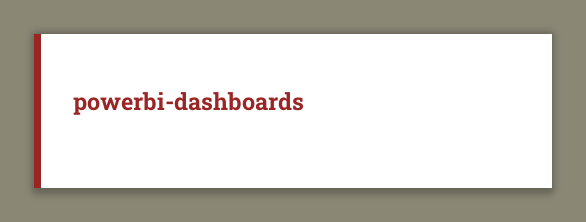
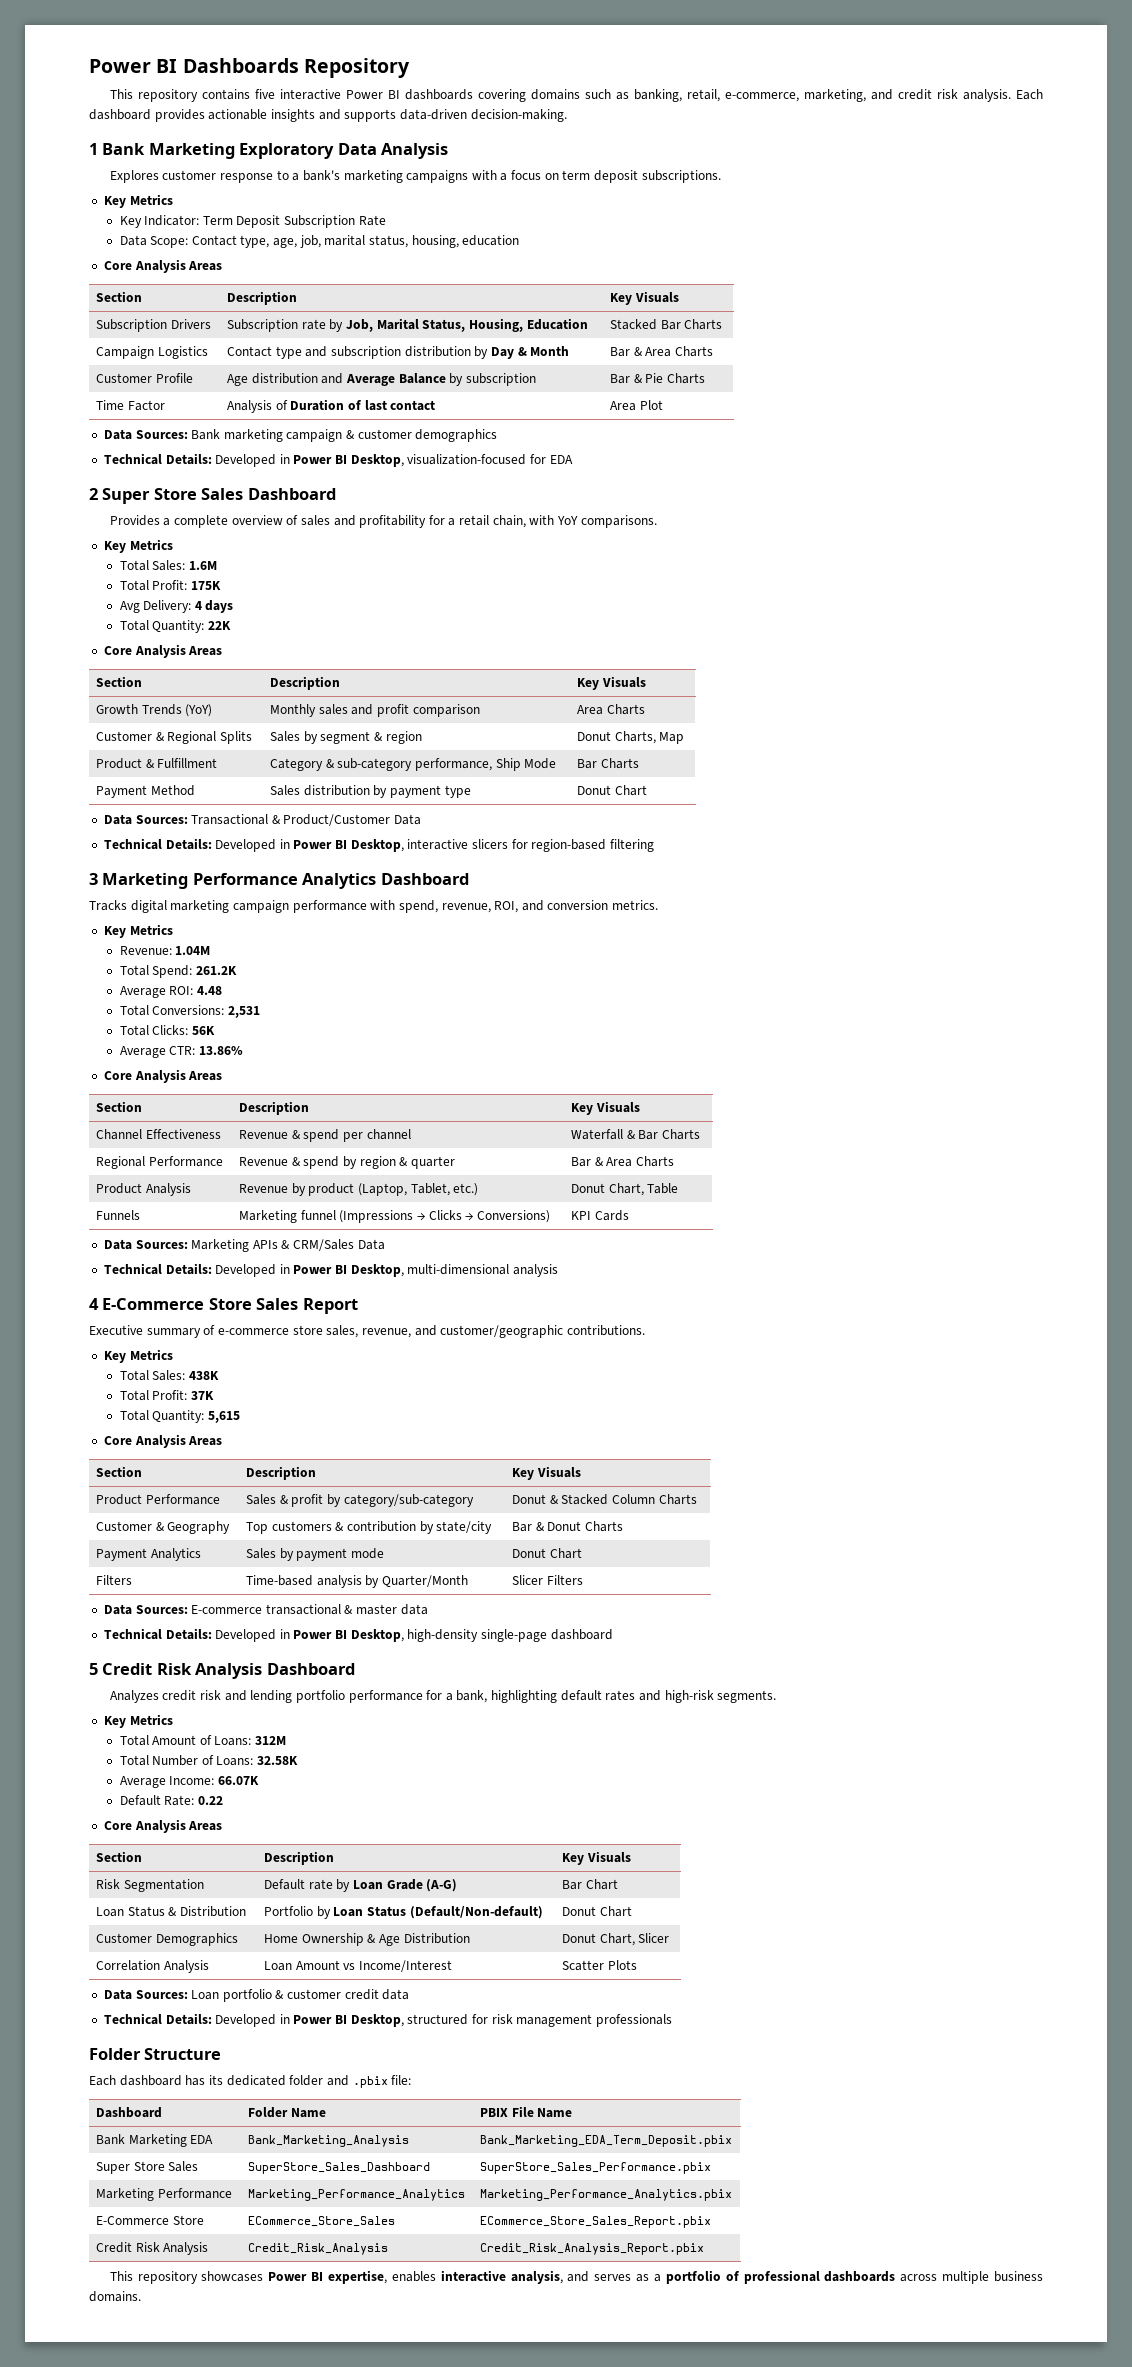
- powerbi-dashboards
+ Power BI Dashboards Repository
+ This repository contains five interactive Power BI dashboards covering domains such as banking, retail, e-commerce, marketing, and credit risk analysis. Each dashboard provides actionable insights and supports data-driven decision-making.
+ 1 Bank Marketing Exploratory Data Analysis
+ Explores customer response to a bank's marketing campaigns with a focus on term deposit subscriptions.
+ Key Metrics
+ Key Indicator: Term Deposit Subscription Rate
+ Data Scope: Contact type, age, job, marital status, housing, education
+ Core Analysis Areas
+ Section | Description | Key Visuals
+ Subscription Drivers | Subscription rate by Job, Marital Status, Housing, Education | Stacked Bar Charts
+ Campaign Logistics | Contact type and subscription distribution by Day & Month | Bar & Area Charts
+ Customer Profile | Age distribution and Average Balance by subscription | Bar & Pie Charts
+ Time Factor | Analysis of Duration of last contact | Area Plot
+ Data Sources: Bank marketing campaign & customer demographics
+ Technical Details: Developed in Power BI Desktop, visualization-focused for EDA
+ 2 Super Store Sales Dashboard
+ Provides a complete overview of sales and profitability for a retail chain, with YoY comparisons.
+ Key Metrics
+ Total Sales: 1.6M
+ Total Profit: 175K
+ Avg Delivery: 4 days
+ Total Quantity: 22K
+ Core Analysis Areas
+ Section | Description | Key Visuals
+ Growth Trends (YoY) | Monthly sales and profit comparison | Area Charts
+ Customer & Regional Splits | Sales by segment & region | Donut Charts, Map
+ Product & Fulfillment | Category & sub-category performance, Ship Mode | Bar Charts
+ Payment Method | Sales distribution by payment type | Donut Chart
+ Data Sources: Transactional & Product/Customer Data
+ Technical Details: Developed in Power BI Desktop, interactive slicers for region-based filtering
+ 3 Marketing Performance Analytics Dashboard
+ Tracks digital marketing campaign performance with spend, revenue, ROI, and conversion metrics.
+ Key Metrics
+ Revenue: 1.04M
+ Total Spend: 261.2K
+ Average ROI: 4.48
+ Total Conversions: 2,531
+ Total Clicks: 56K
+ Average CTR: 13.86%
+ Core Analysis Areas
+ Section | Description | Key Visuals
+ Channel Effectiveness | Revenue & spend per channel | Waterfall & Bar Charts
+ Regional Performance | Revenue & spend by region & quarter | Bar & Area Charts
+ Product Analysis | Revenue by product (Laptop, Tablet, etc.) | Donut Chart, Table
+ Funnels | Marketing funnel (Impressions → Clicks → Conversions) | KPI Cards
+ Data Sources: Marketing APIs & CRM/Sales Data
+ Technical Details: Developed in Power BI Desktop, multi-dimensional analysis
+ 4 E-Commerce Store Sales Report
+ Executive summary of e-commerce store sales, revenue, and customer/geographic contributions.
+ Key Metrics
+ Total Sales: 438K
+ Total Profit: 37K
+ Total Quantity: 5,615
+ Core Analysis Areas
+ Section | Description | Key Visuals
+ Product Performance | Sales & profit by category/sub-category | Donut & Stacked Column Charts
+ Customer & Geography | Top customers & contribution by state/city | Bar & Donut Charts
+ Payment Analytics | Sales by payment mode | Donut Chart
+ Filters | Time-based analysis by Quarter/Month | Slicer Filters
+ Data Sources: E-commerce transactional & master data
+ Technical Details: Developed in Power BI Desktop, high-density single-page dashboard
+ 5 Credit Risk Analysis Dashboard
+ Analyzes credit risk and lending portfolio performance for a bank, highlighting default rates and high-risk segments.
+ Key Metrics
+ Total Amount of Loans: 312M
+ Total Number of Loans: 32.58K
+ Average Income: 66.07K
+ Default Rate: 0.22
+ Core Analysis Areas
+ Section | Description | Key Visuals
+ Risk Segmentation | Default rate by Loan Grade (A-G) | Bar Chart
+ Loan Status & Distribution | Portfolio by Loan Status (Default/Non-default) | Donut Chart
+ Customer Demographics | Home Ownership & Age Distribution | Donut Chart, Slicer
+ Correlation Analysis | Loan Amount vs Income/Interest | Scatter Plots
+ Data Sources: Loan portfolio & customer credit data
+ Technical Details: Developed in Power BI Desktop, structured for risk management professionals
+ Folder Structure
+ Each dashboard has its dedicated folder and .pbix file:
+ Dashboard | Folder Name | PBIX File Name
+ Bank Marketing EDA | Bank_Marketing_Analysis | Bank_Marketing_EDA_Term_Deposit.pbix
+ Super Store Sales | SuperStore_Sales_Dashboard | SuperStore_Sales_Performance.pbix
+ Marketing Performance | Marketing_Performance_Analytics | Marketing_Performance_Analytics.pbix
+ E-Commerce Store | ECommerce_Store_Sales | ECommerce_Store_Sales_Report.pbix
+ Credit Risk Analysis | Credit_Risk_Analysis | Credit_Risk_Analysis_Report.pbix
+ This repository showcases Power BI expertise, enables interactive analysis, and serves as a portfolio of professional dashboards across multiple business domains.

